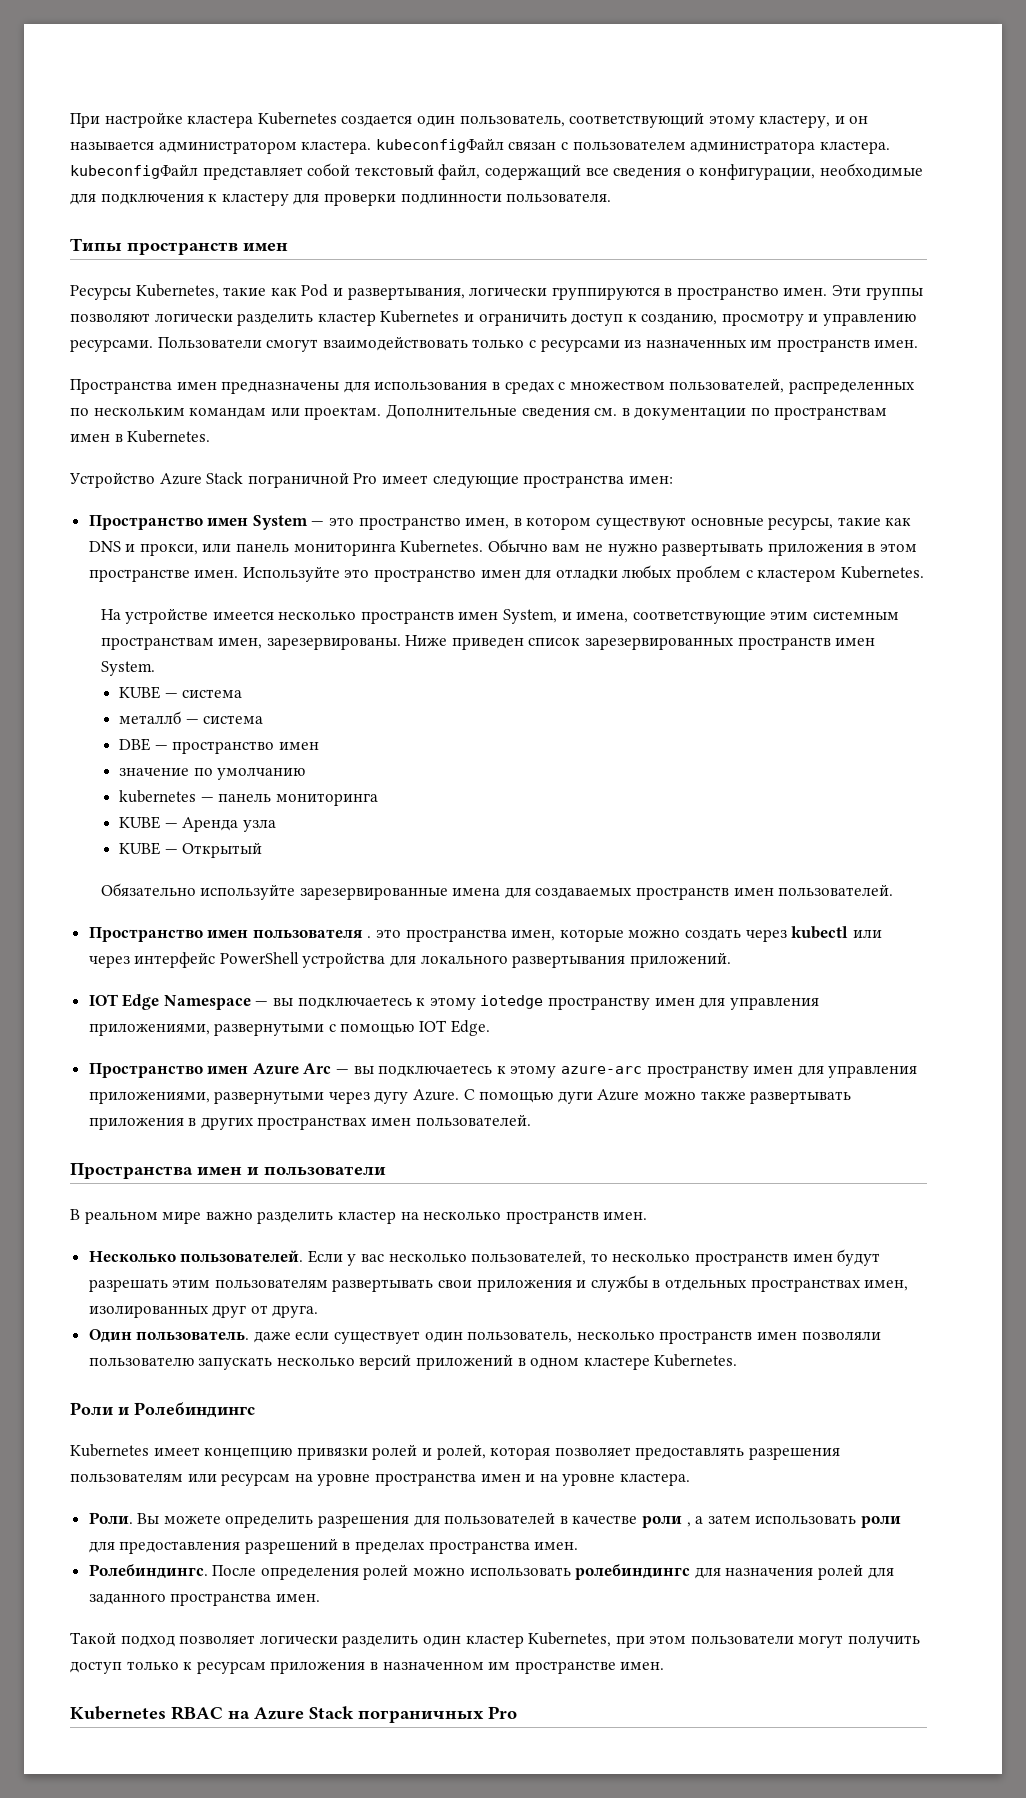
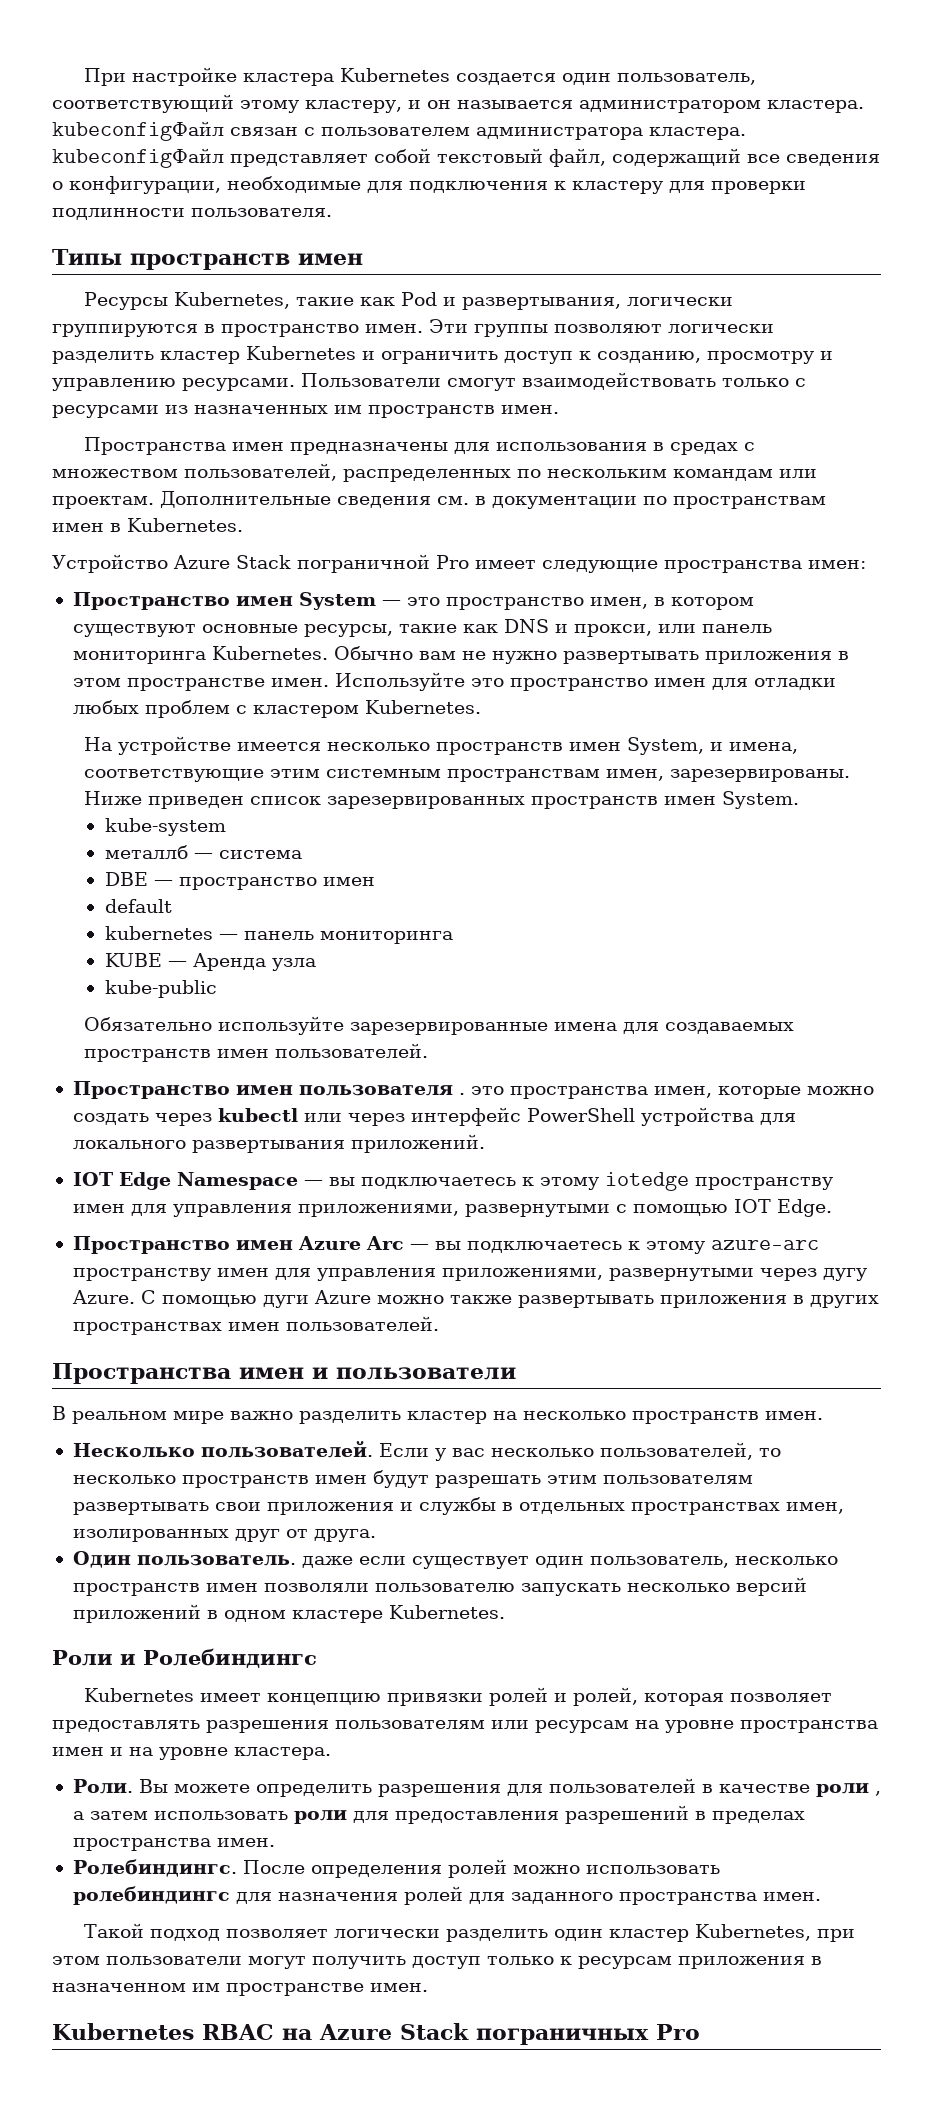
- KUBE — система
+ kube-system
- значение по умолчанию
+ default
- KUBE — Открытый
+ kube-public

